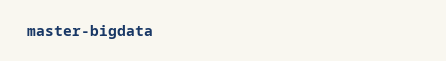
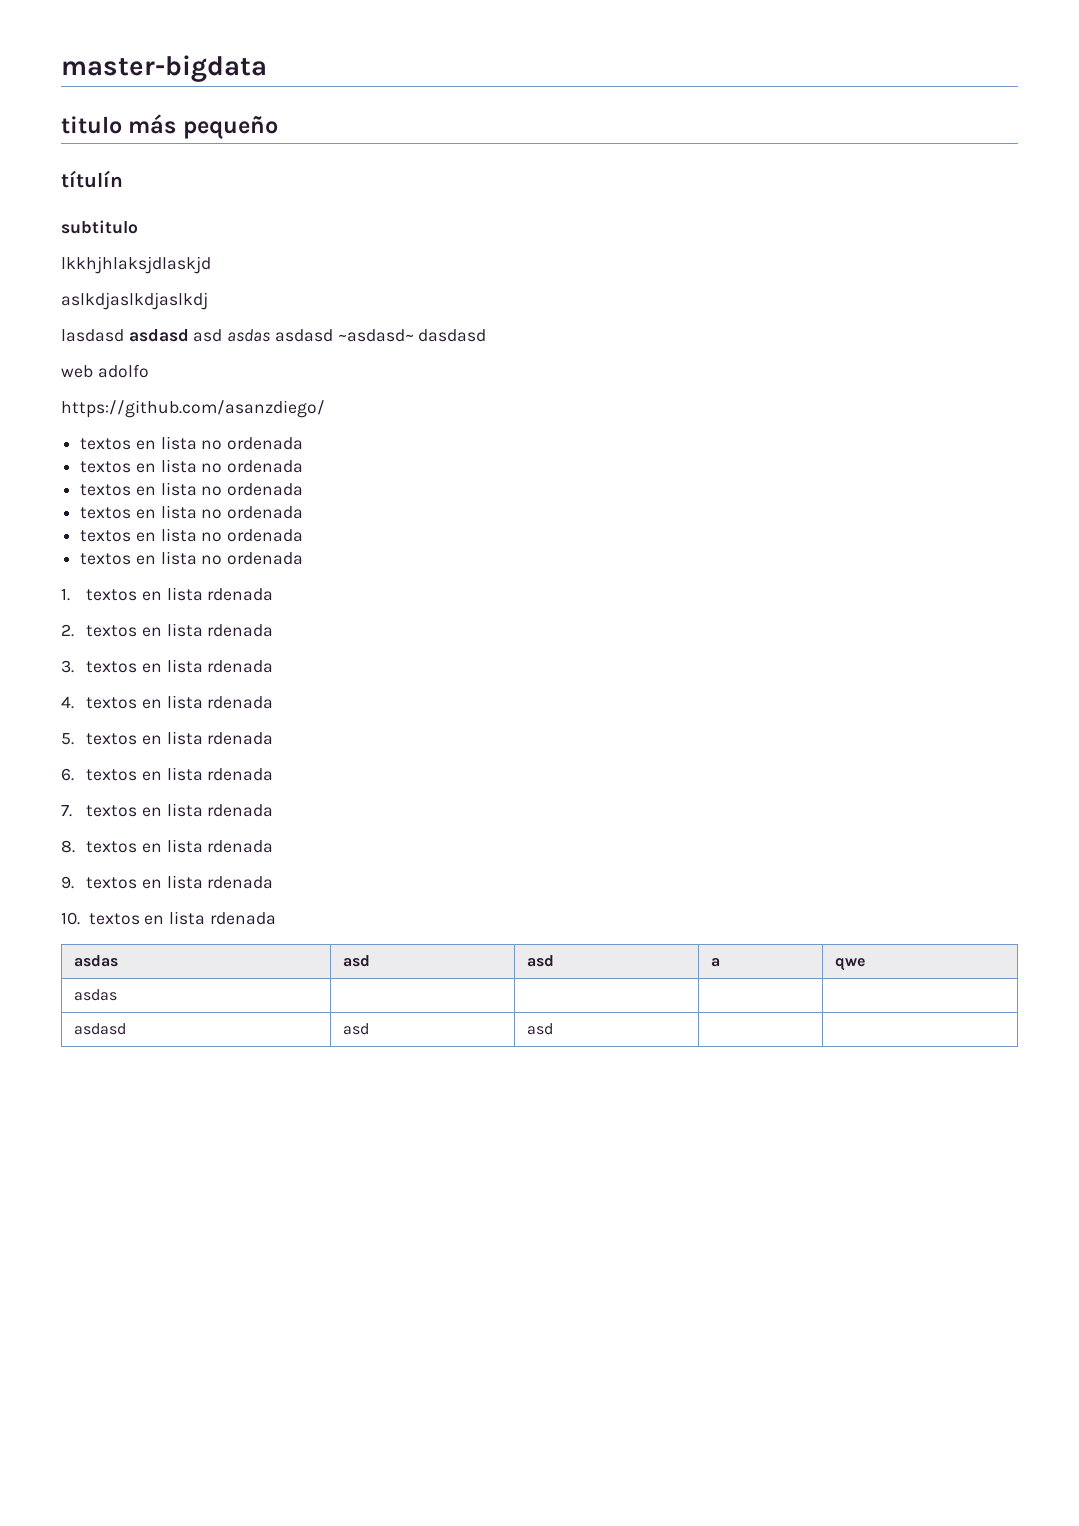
+ titulo más pequeño
+ títulín
+ subtitulo
+ lkkhjhlaksjdlaskjd
+ aslkdjaslkdjaslkdj
+ lasdasd asdasd asd asdas asdasd ~asdasd~ dasdasd
+ web adolfo
+ https://github.com/asanzdiego/
+ textos en lista no ordenada
+ textos en lista no ordenada
+ textos en lista no ordenada
+ textos en lista no ordenada
+ textos en lista no ordenada
+ textos en lista no ordenada
+ 1. textos en lista rdenada
+ 2. textos en lista rdenada
+ 3. textos en lista rdenada
+ 4. textos en lista rdenada
+ 5. textos en lista rdenada
+ 6. textos en lista rdenada
+ 7. textos en lista rdenada
+ 8. textos en lista rdenada
+ 9. textos en lista rdenada
+ 10. textos en lista rdenada
+ asdas | asd | asd | a | qwe
+ asdas | | | |
+ asdasd | asd | asd | |

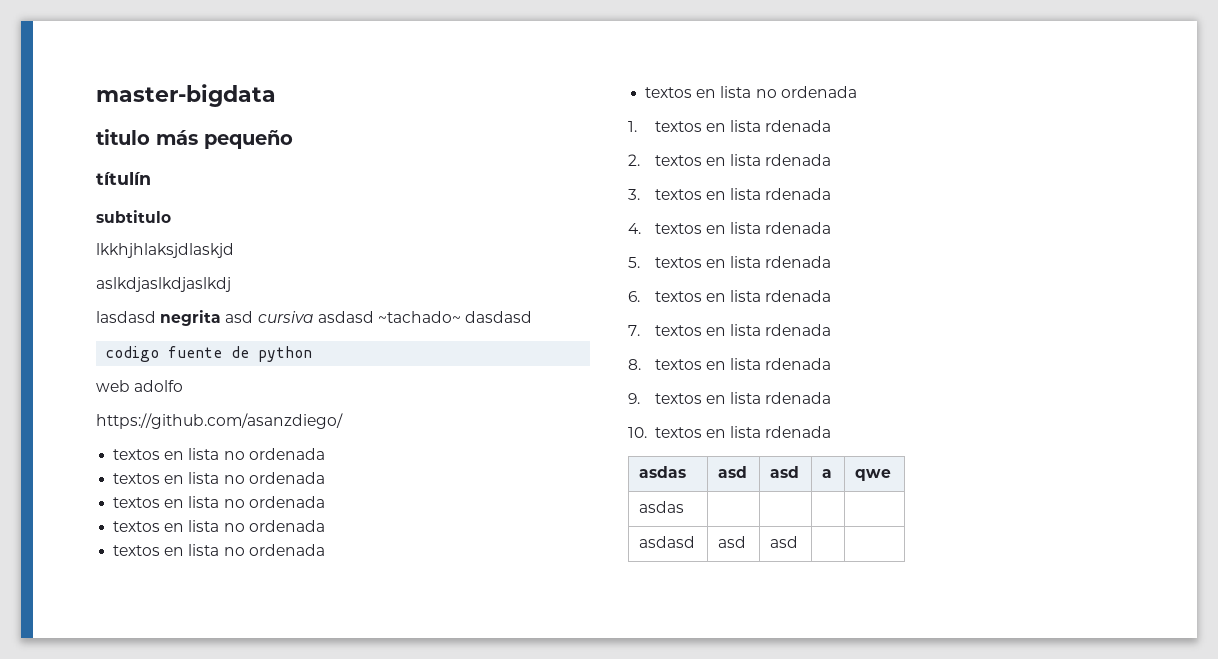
- lasdasd asdasd asd asdas asdasd ~asdasd~ dasdasd
+ lasdasd negrita asd cursiva asdasd ~tachado~ dasdasd
+ codigo fuente de python

